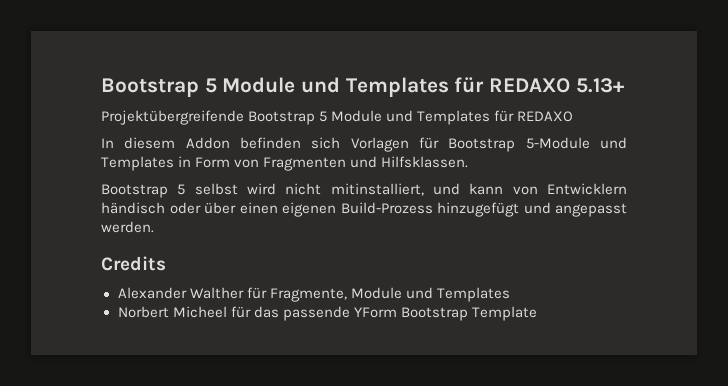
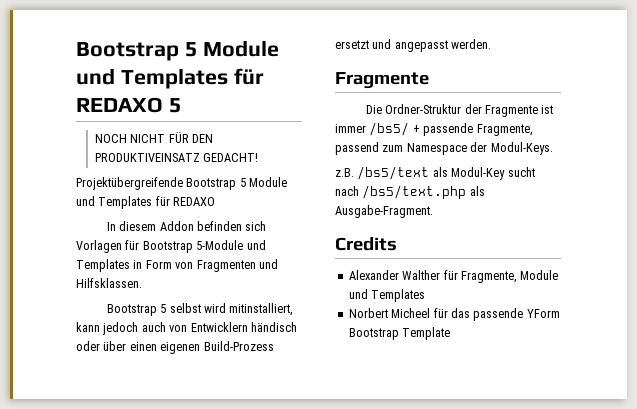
- Bootstrap 5 Module und Templates für REDAXO 5.13+
+ Bootstrap 5 Module und Templates für REDAXO 5
+ NOCH NICHT FÜR DEN PRODUKTIVEINSATZ GEDACHT!
- Bootstrap 5 selbst wird nicht mitinstalliert, und kann von Entwicklern händisch oder über einen eigenen Build-Prozess hinzugefügt und angepasst werden.
+ Bootstrap 5 selbst wird mitinstalliert, kann jedoch auch von Entwicklern händisch oder über einen eigenen Build-Prozess ersetzt und angepasst werden.
+ Fragmente
+ Die Ordner-Struktur der Fragmente ist immer /bs5/ + passende Fragmente, passend zum Namespace der Modul-Keys.
+ z.B. /bs5/text als Modul-Key sucht nach /bs5/text.php als Ausgabe-Fragment.

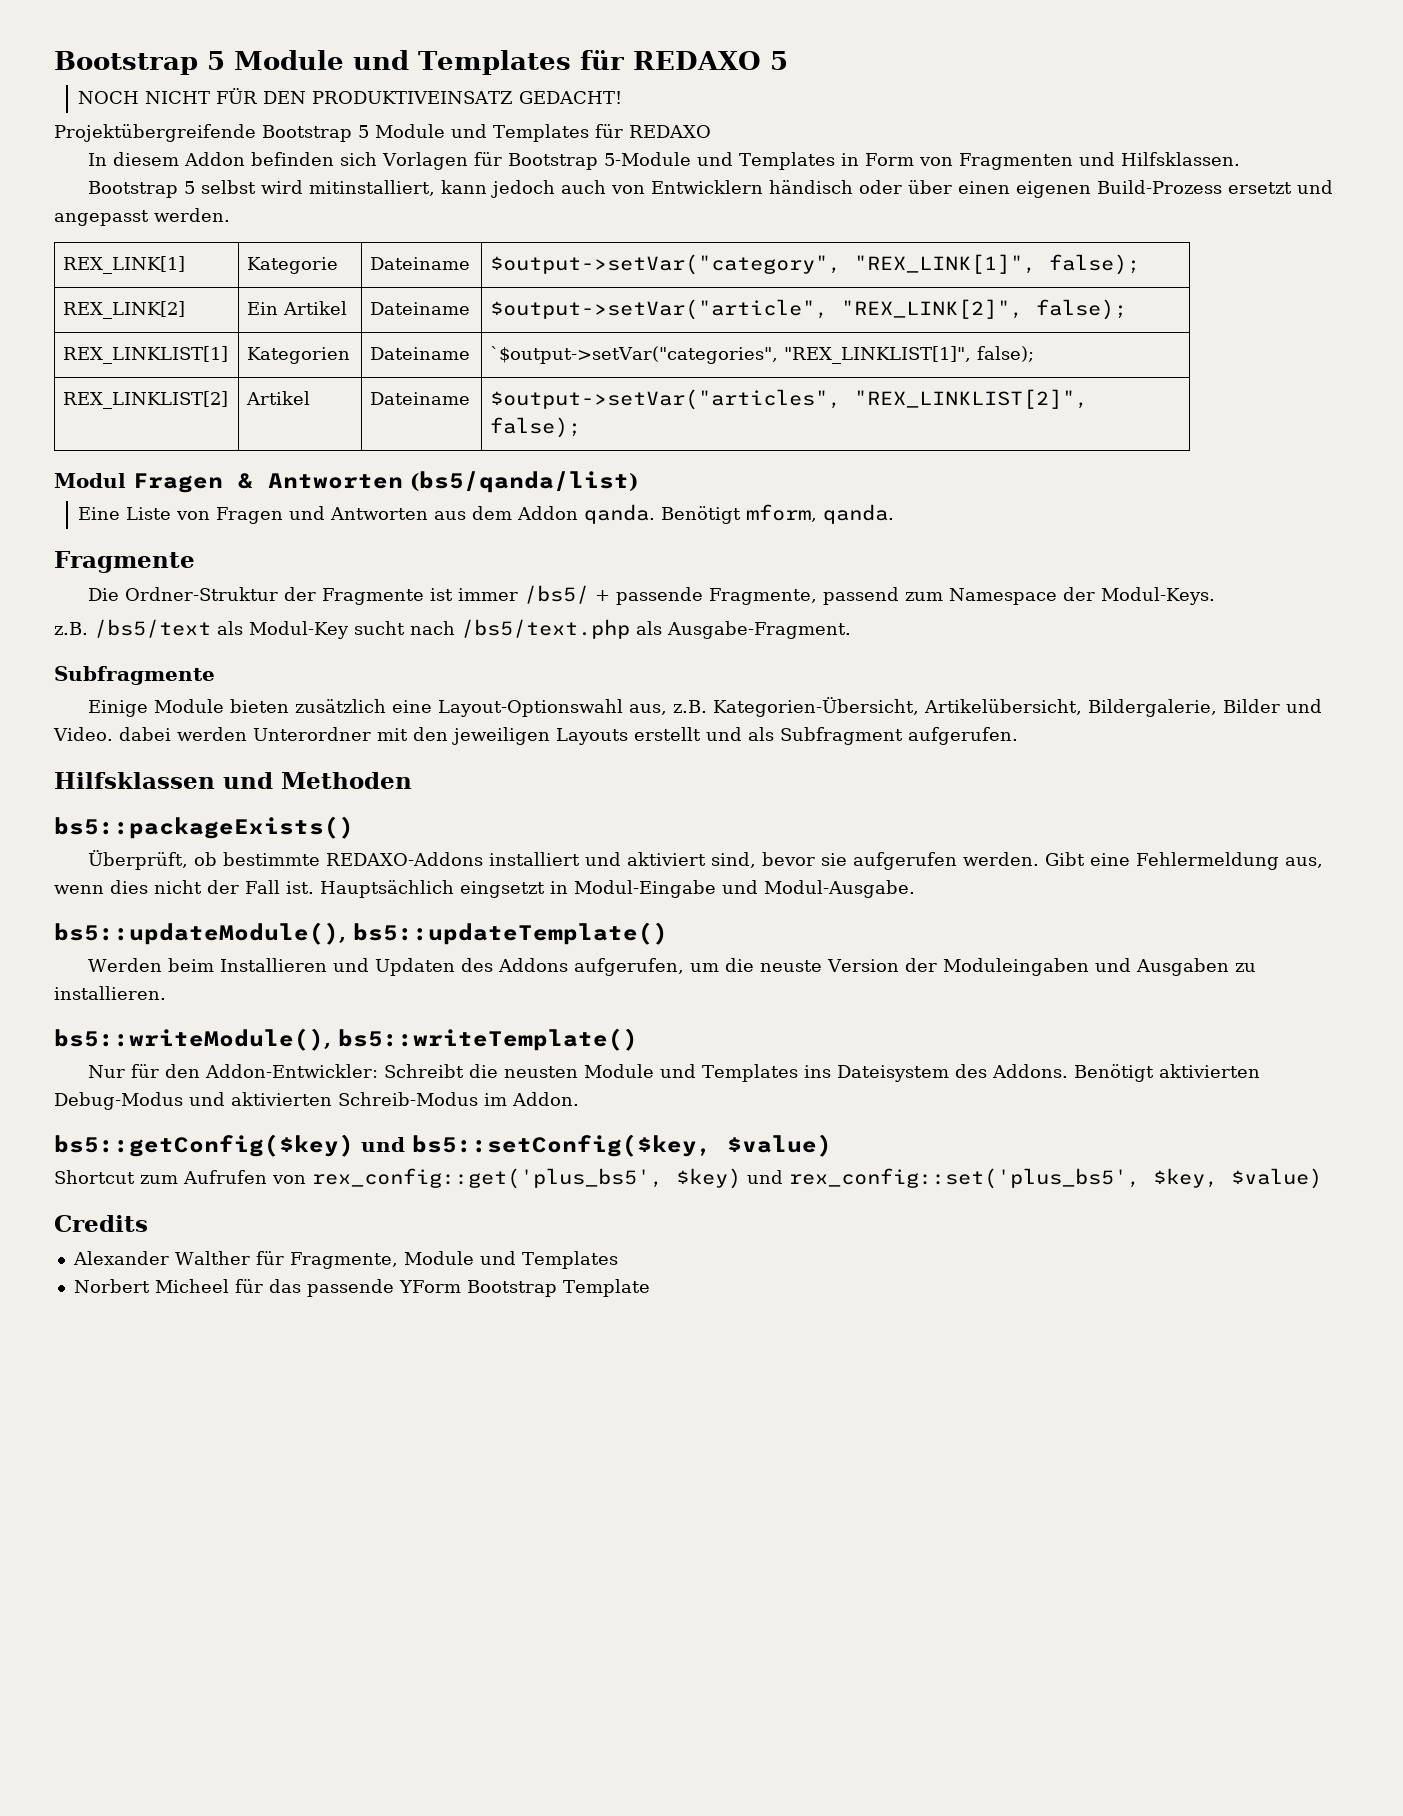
+ REX_LINK[1] | Kategorie | Dateiname | $output->setVar("category", "REX_LINK[1]", false);
+ REX_LINK[2] | Ein Artikel | Dateiname | $output->setVar("article", "REX_LINK[2]", false);
+ REX_LINKLIST[1] | Kategorien | Dateiname | `$output->setVar("categories", "REX_LINKLIST[1]", false);
+ REX_LINKLIST[2] | Artikel | Dateiname | $output->setVar("articles", "REX_LINKLIST[2]", false);
+ Modul Fragen & Antworten (bs5/qanda/list)
+ Eine Liste von Fragen und Antworten aus dem Addon qanda. Benötigt mform, qanda.
+ Subfragmente
+ Einige Module bieten zusätzlich eine Layout-Optionswahl aus, z.B. Kategorien-Übersicht, Artikelübersicht, Bildergalerie, Bilder und Video. dabei werden Unterordner mit den jeweiligen Layouts erstellt und als Subfragment aufgerufen.
+ Hilfsklassen und Methoden
+ bs5::packageExists()
+ Überprüft, ob bestimmte REDAXO-Addons installiert und aktiviert sind, bevor sie aufgerufen werden. Gibt eine Fehlermeldung aus, wenn dies nicht der Fall ist. Hauptsächlich eingsetzt in Modul-Eingabe und Modul-Ausgabe.
+ bs5::updateModule(), bs5::updateTemplate()
+ Werden beim Installieren und Updaten des Addons aufgerufen, um die neuste Version der Moduleingaben und Ausgaben zu installieren.
+ bs5::writeModule(), bs5::writeTemplate()
+ Nur für den Addon-Entwickler: Schreibt die neusten Module und Templates ins Dateisystem des Addons. Benötigt aktivierten Debug-Modus und aktivierten Schreib-Modus im Addon.
+ bs5::getConfig($key) und bs5::setConfig($key, $value)
+ Shortcut zum Aufrufen von rex_config::get('plus_bs5', $key) und rex_config::set('plus_bs5', $key, $value)

